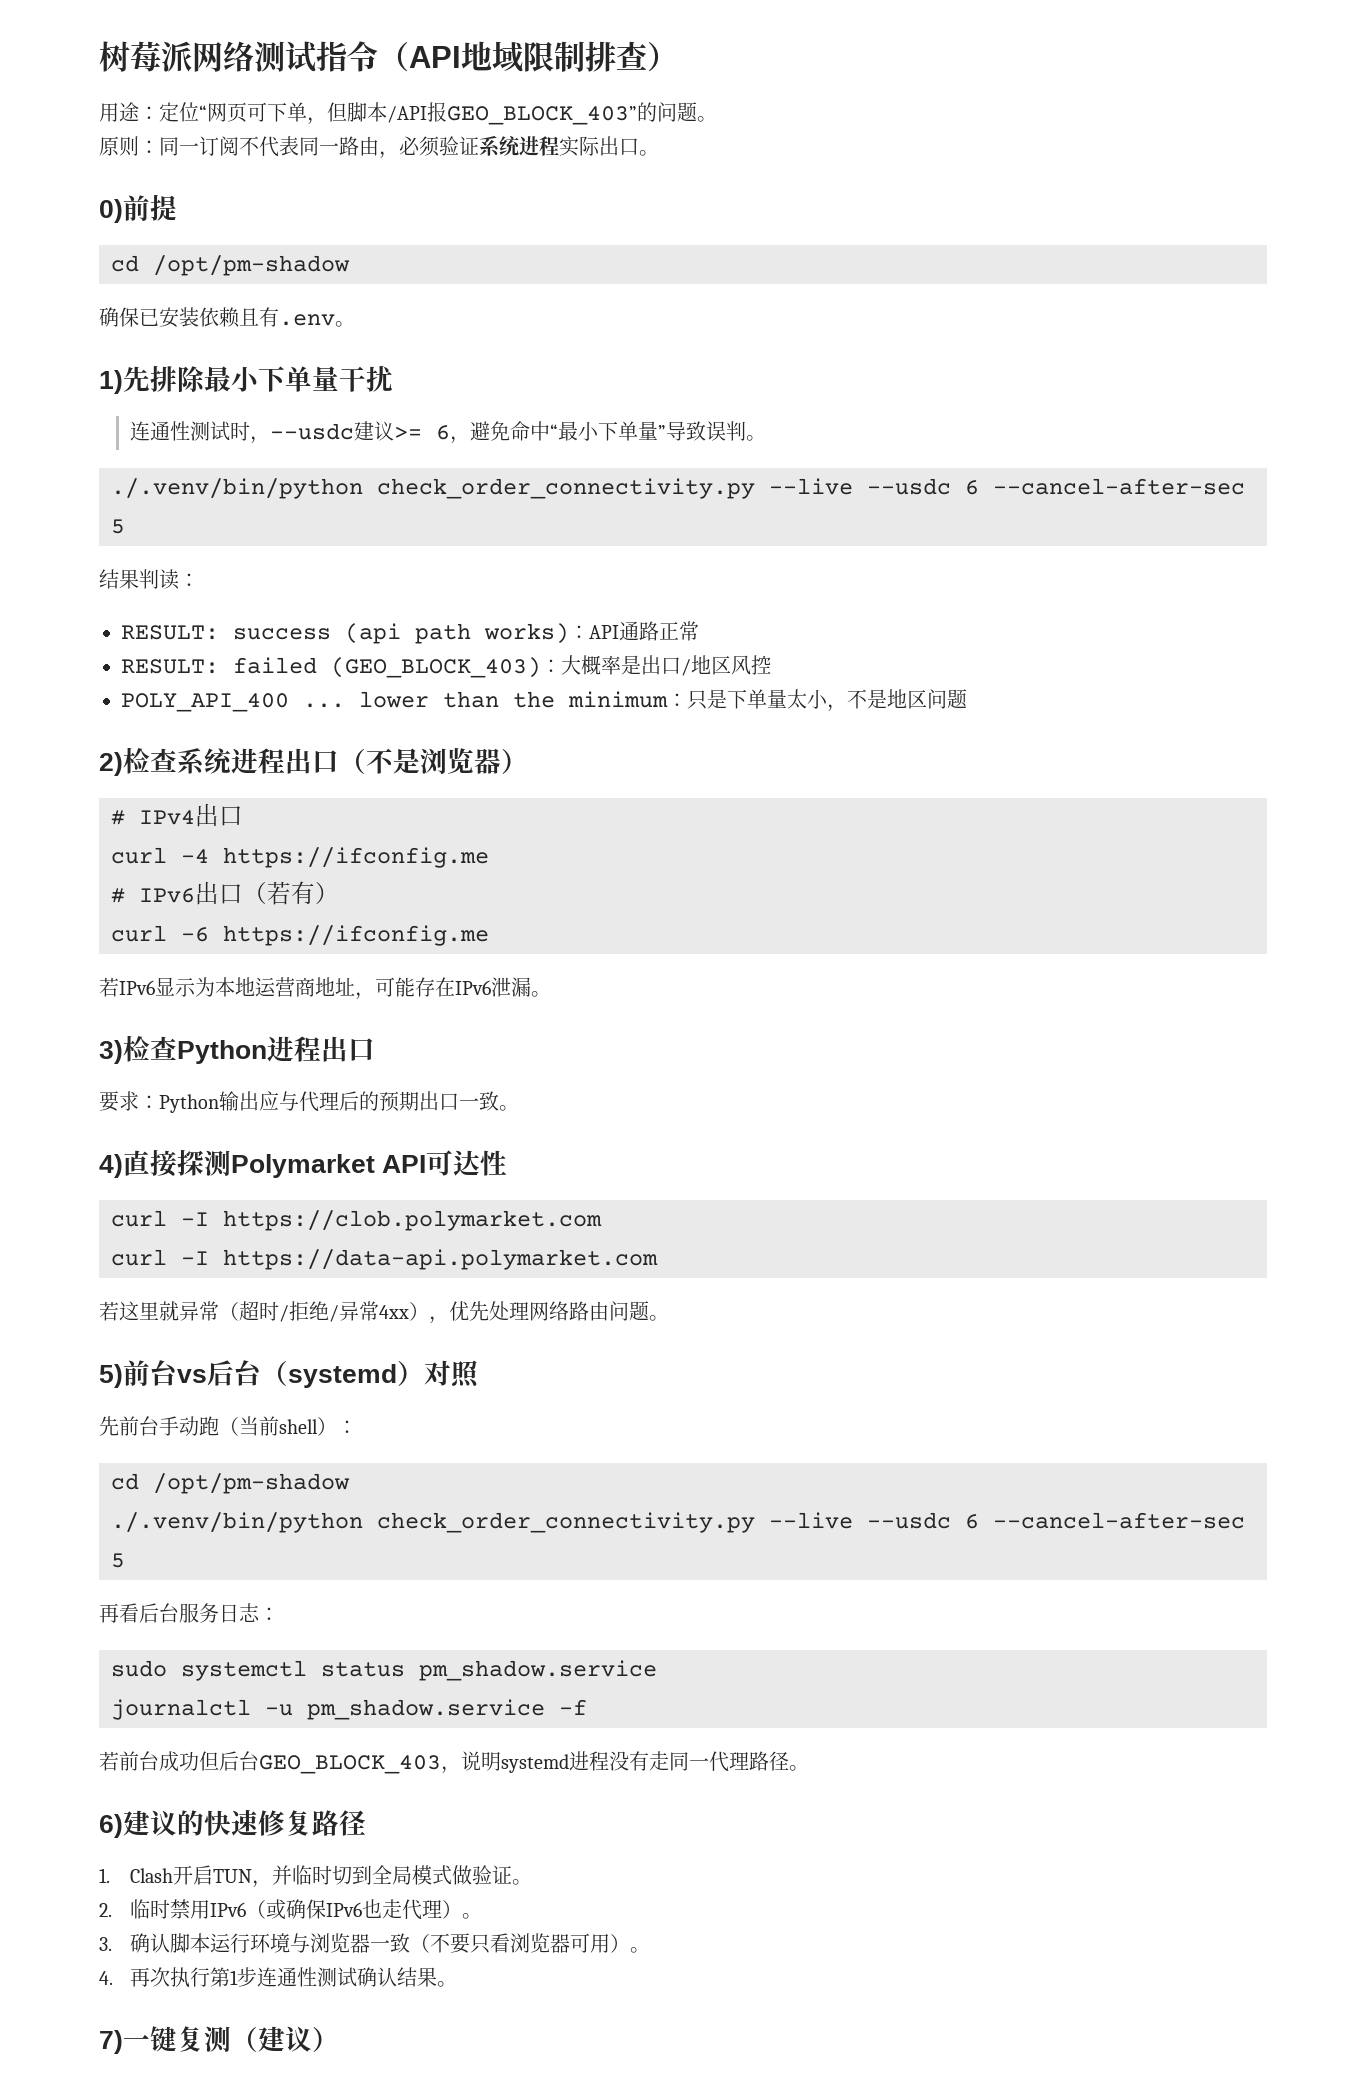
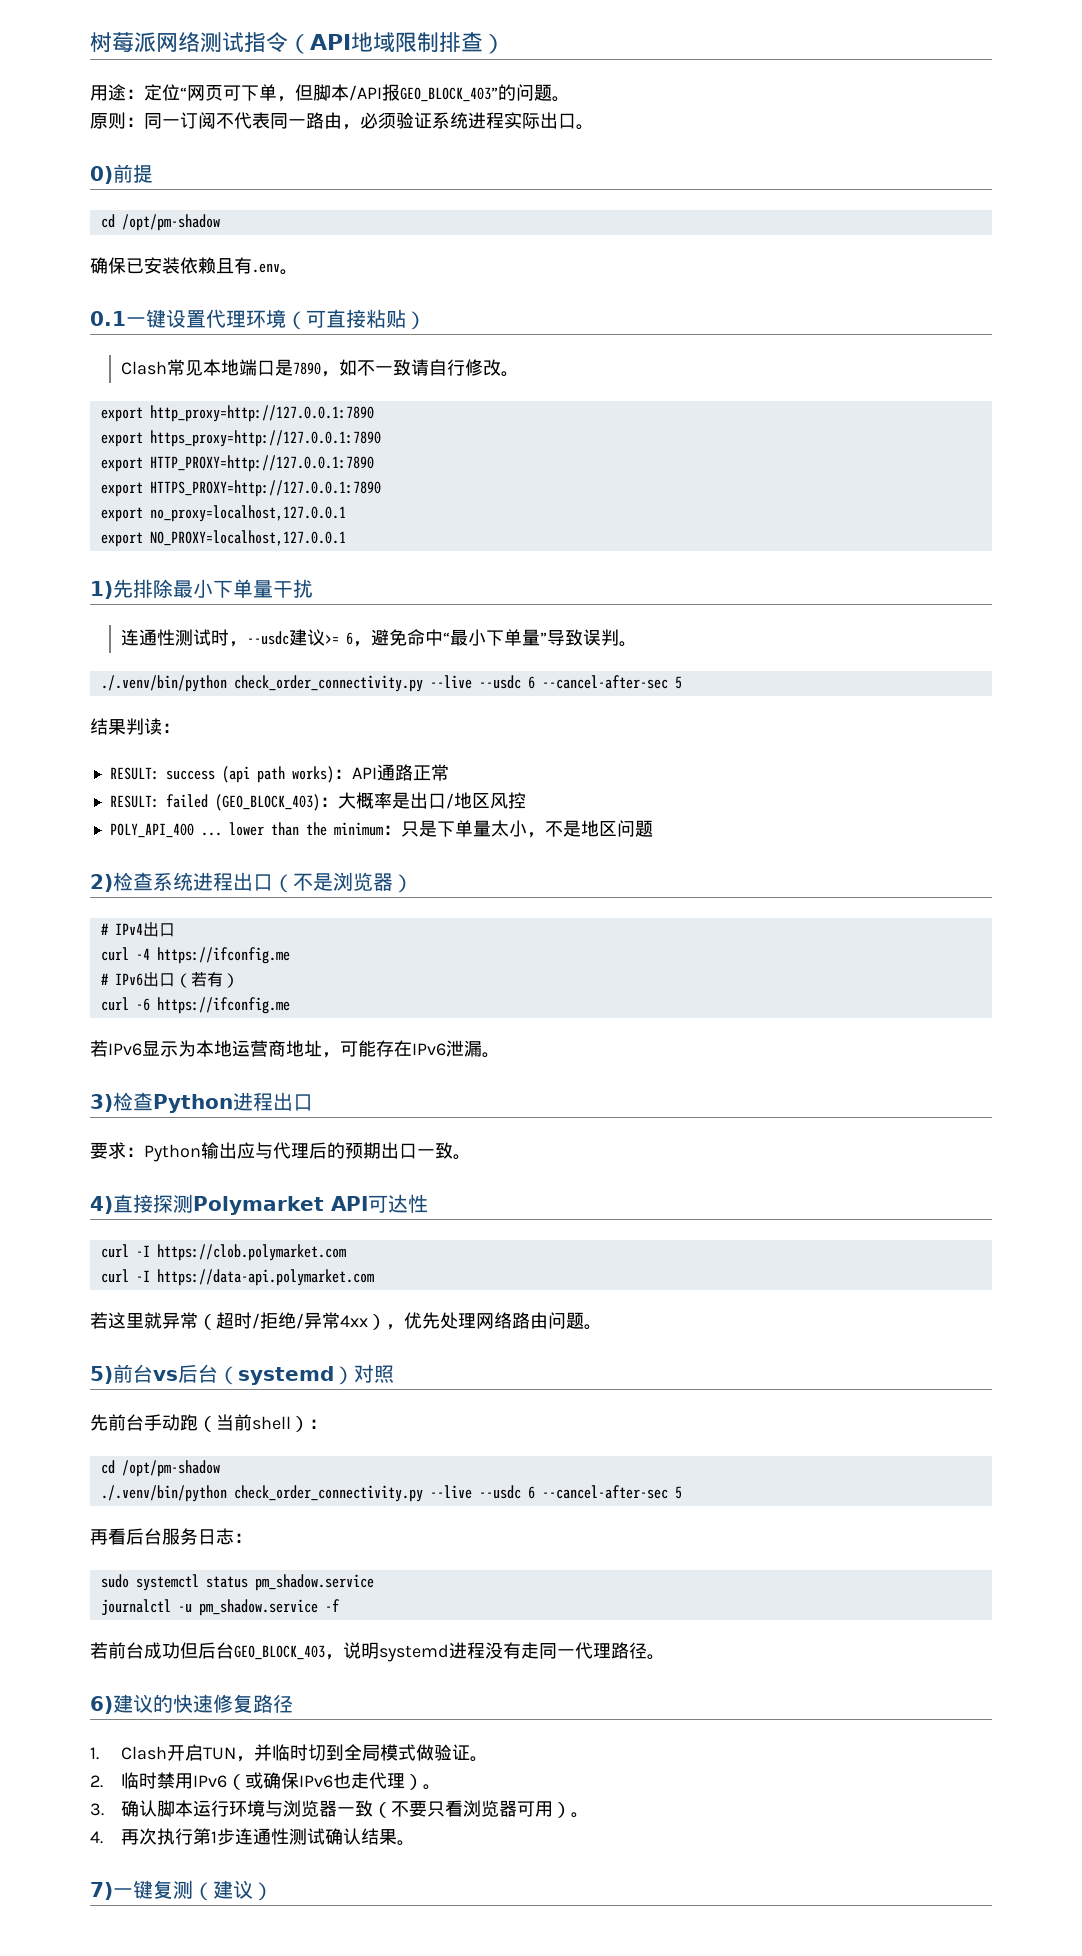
+ 0.1一键设置代理环境（可直接粘贴）
+ Clash常见本地端口是7890，如不一致请自行修改。
+ export http_proxy=http://127.0.0.1:7890
+ export https_proxy=http://127.0.0.1:7890
+ export HTTP_PROXY=http://127.0.0.1:7890
+ export HTTPS_PROXY=http://127.0.0.1:7890
+ export no_proxy=localhost,127.0.0.1
+ export NO_PROXY=localhost,127.0.0.1

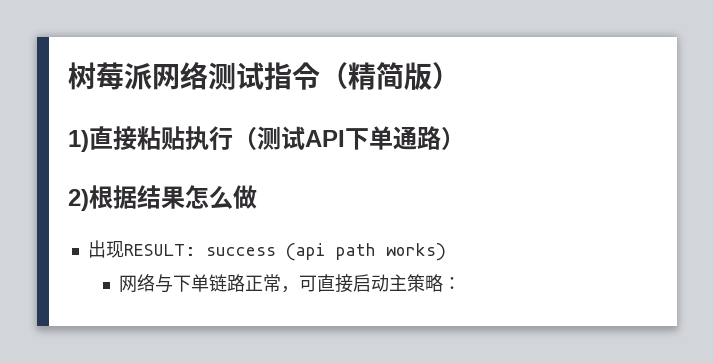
- 树莓派网络测试指令（API地域限制排查）
- 用途：定位“网页可下单，但脚本/API报GEO_BLOCK_403”的问题。
- 原则：同一订阅不代表同一路由，必须验证系统进程实际出口。
- 0)前提
- cd /opt/pm-shadow
- 确保已安装依赖且有.env。
- 0.1一键设置代理环境（可直接粘贴）
- Clash常见本地端口是7890，如不一致请自行修改。
- export http_proxy=http://127.0.0.1:7890
- export https_proxy=http://127.0.0.1:7890
- export HTTP_PROXY=http://127.0.0.1:7890
- export HTTPS_PROXY=http://127.0.0.1:7890
- export no_proxy=localhost,127.0.0.1
- export NO_PROXY=localhost,127.0.0.1
- 1)先排除最小下单量干扰
- 连通性测试时，--usdc建议>= 6，避免命中“最小下单量”导致误判。
- ./.venv/bin/python check_order_connectivity.py --live --usdc 6 --cancel-after-sec 5
- 结果判读：
- RESULT: success (api path works)：API通路正常
- RESULT: failed (GEO_BLOCK_403)：大概率是出口/地区风控
- POLY_API_400 ... lower than the minimum：只是下单量太小，不是地区问题
- 2)检查系统进程出口（不是浏览器）
- # IPv4出口
- curl -4 https://ifconfig.me
- # IPv6出口（若有）
- curl -6 https://ifconfig.me
- 若IPv6显示为本地运营商地址，可能存在IPv6泄漏。
- 3)检查Python进程出口
- 要求：Python输出应与代理后的预期出口一致。
- 4)直接探测Polymarket API可达性
- curl -I https://clob.polymarket.com
- curl -I https://data-api.polymarket.com
- 若这里就异常（超时/拒绝/异常4xx），优先处理网络路由问题。
- 5)前台vs后台（systemd）对照
- 先前台手动跑（当前shell）：
- cd /opt/pm-shadow
- ./.venv/bin/python check_order_connectivity.py --live --usdc 6 --cancel-after-sec 5
- 再看后台服务日志：
- sudo systemctl status pm_shadow.service
- journalctl -u pm_shadow.service -f
- 若前台成功但后台GEO_BLOCK_403，说明systemd进程没有走同一代理路径。
- 6)建议的快速修复路径
- 1. Clash开启TUN，并临时切到全局模式做验证。
- 2.临时禁用IPv6（或确保IPv6也走代理）。
- 3.确认脚本运行环境与浏览器一致（不要只看浏览器可用）。
- 4.再次执行第1步连通性测试确认结果。
- 7)一键复测（建议）
+ 树莓派网络测试指令（精简版）
+ 1)直接粘贴执行（测试API下单通路）
+ 2)根据结果怎么做
+ 出现RESULT: success (api path works)
+ 网络与下单链路正常，可直接启动主策略：

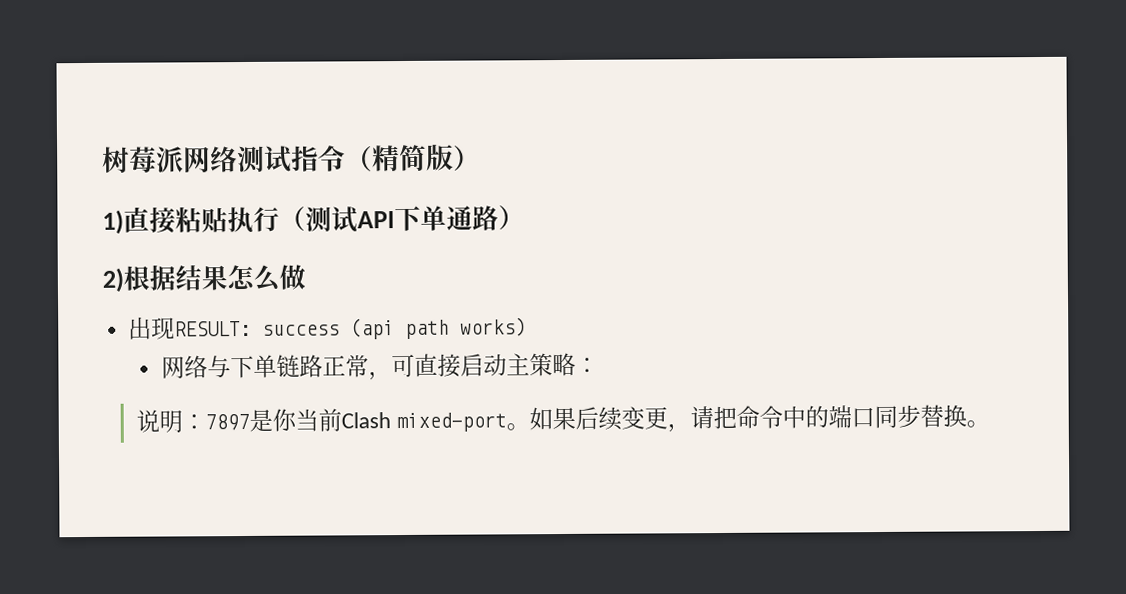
+ 说明：7897是你当前Clash mixed-port。如果后续变更，请把命令中的端口同步替换。

